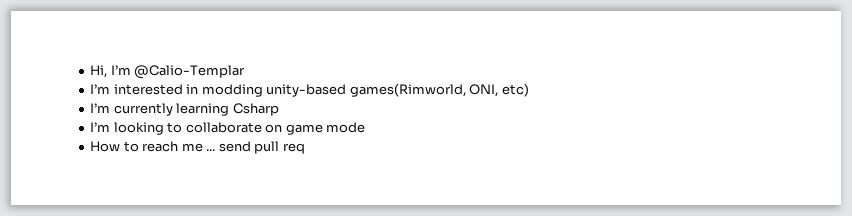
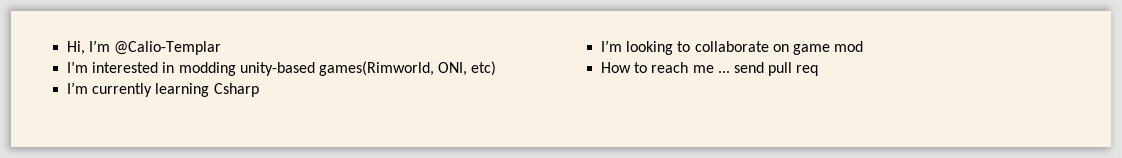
- I’m looking to collaborate on game mode
+ I’m looking to collaborate on game mod

